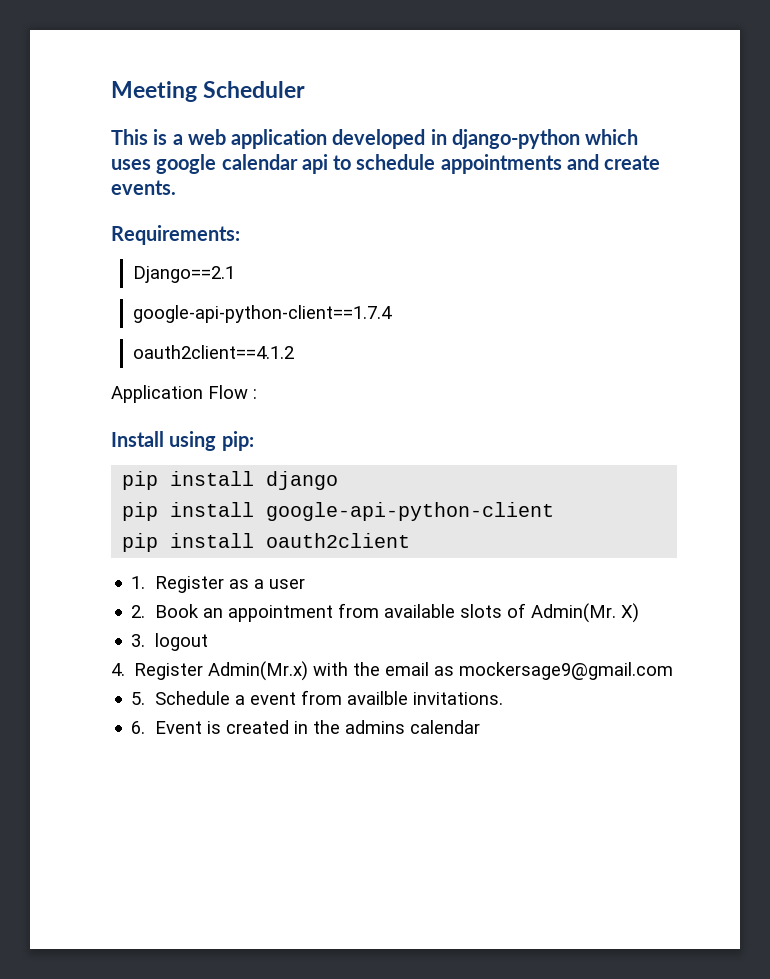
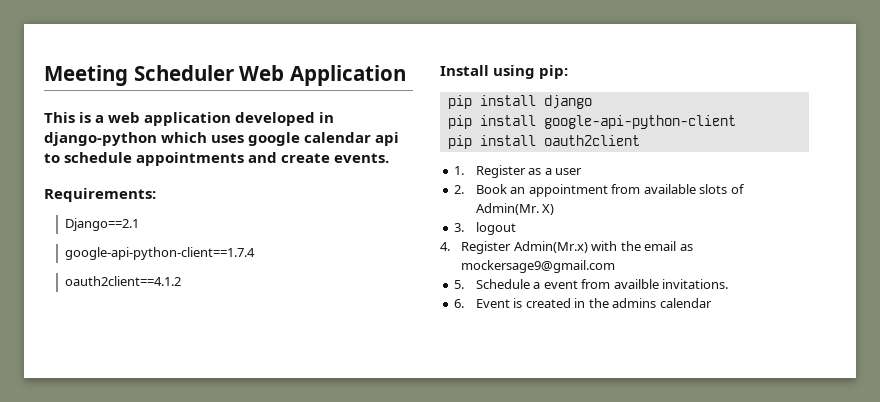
- Meeting Scheduler
+ Meeting Scheduler Web Application
- Application Flow :

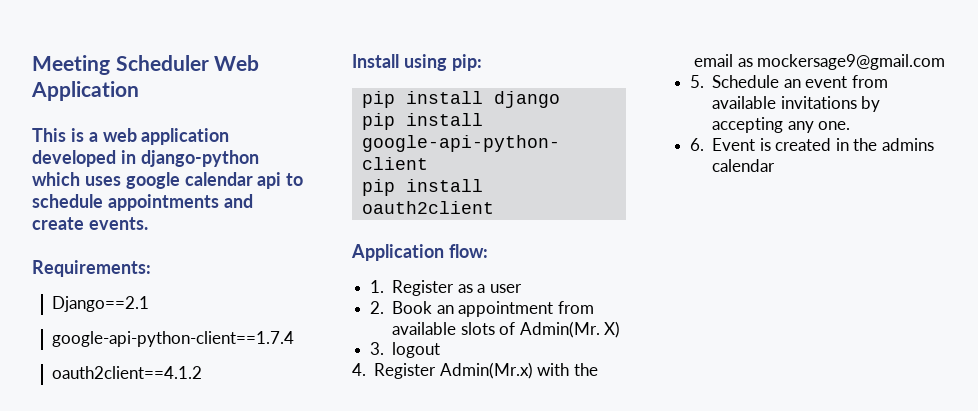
+ Application flow:
- 5. Schedule a event from availble invitations.
+ 5. Schedule an event from available invitations by accepting any one.

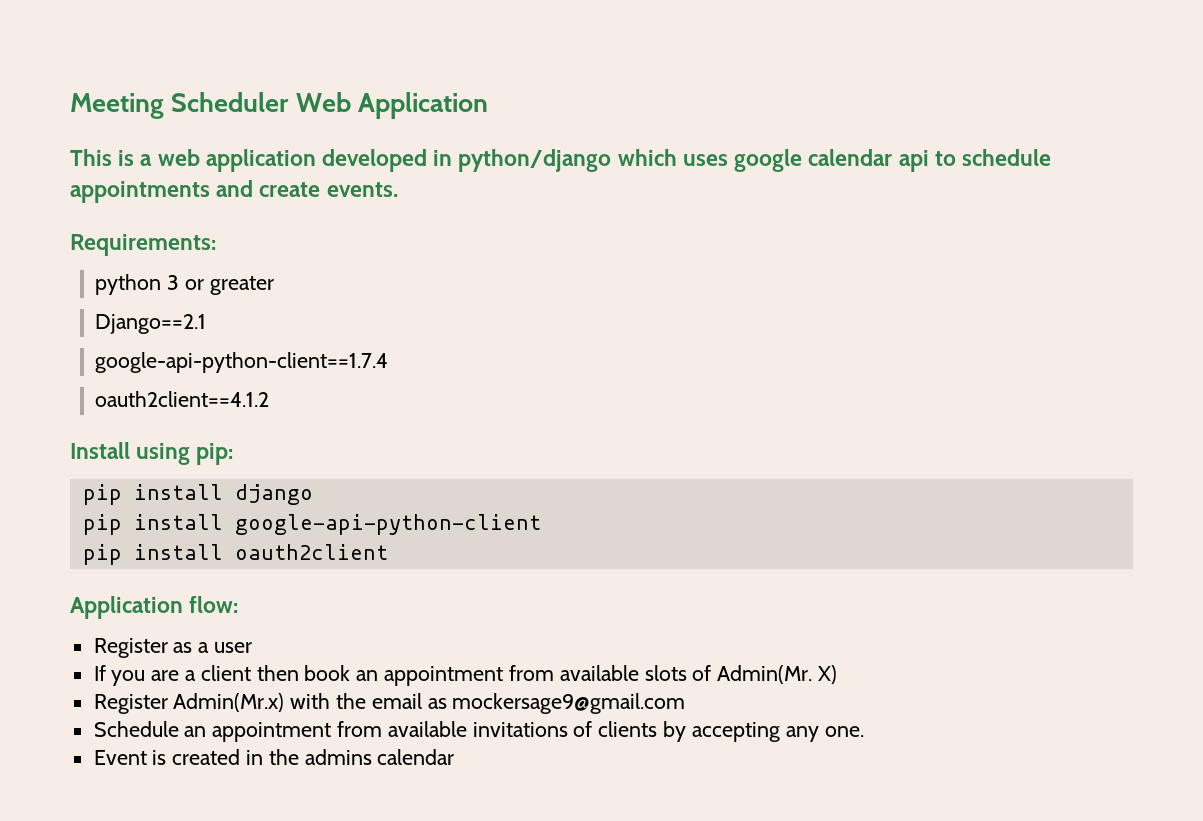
- This is a web application developed in django-python which uses google calendar api to schedule appointments and create events.
+ This is a web application developed in python/django which uses google calendar api to schedule appointments and create events.
+ python 3 or greater
- 1. Register as a user
+ Register as a user
- 2. Book an appointment from available slots of Admin(Mr.
+ If you are a client then book an appointment from available slots of Admin(Mr.
- 3. logout
- 4. Register Admin(Mr.x) with the email as mockersage9@gmail.com
+ Register Admin(Mr.x) with the email as mockersage9@gmail.com
- 5. Schedule an event from available invitations by accepting any one.
+ Schedule an appointment from available invitations of clients by accepting any one.
- 6. Event is created in the admins calendar
+ Event is created in the admins calendar

